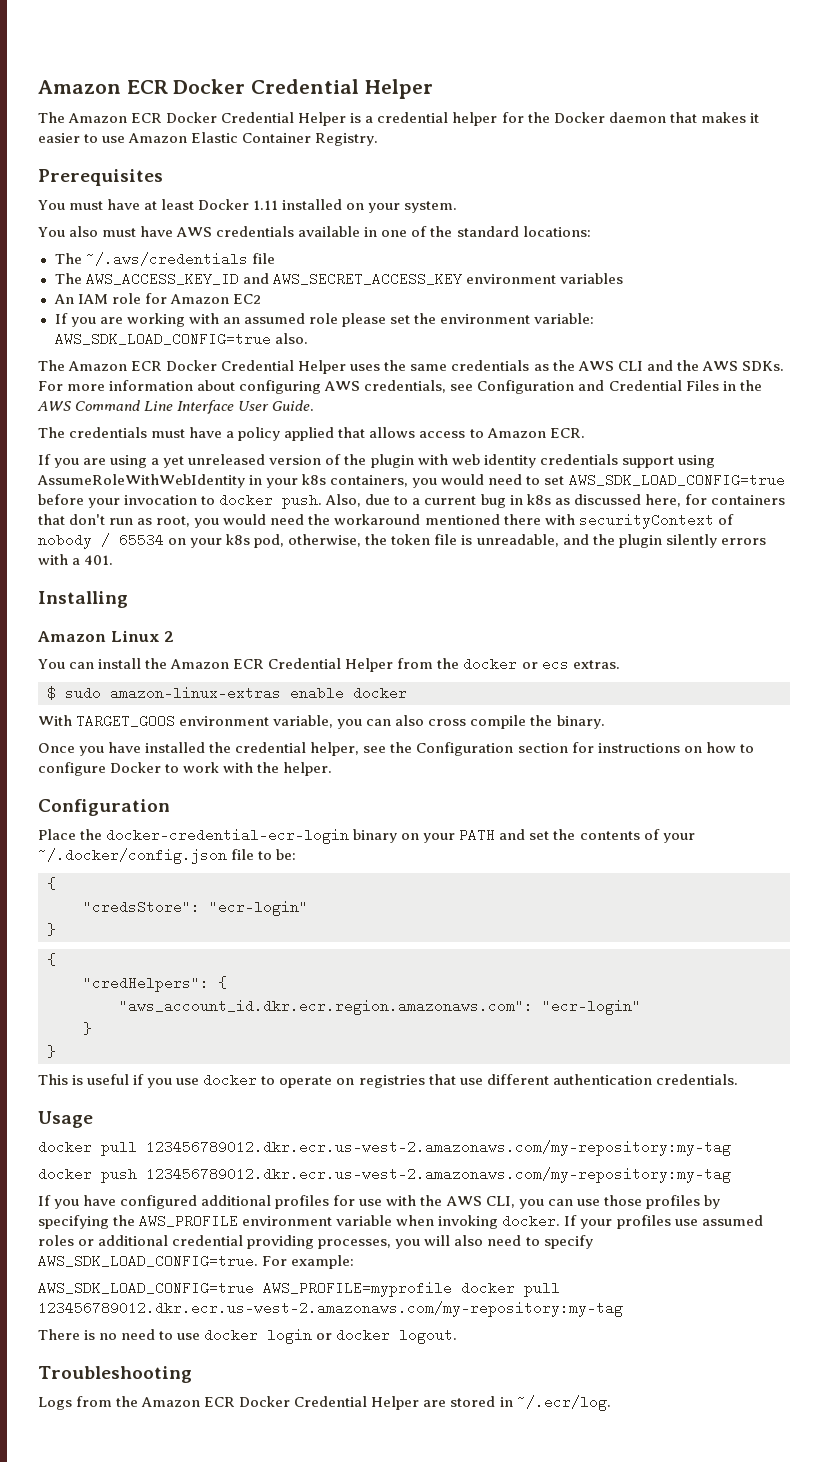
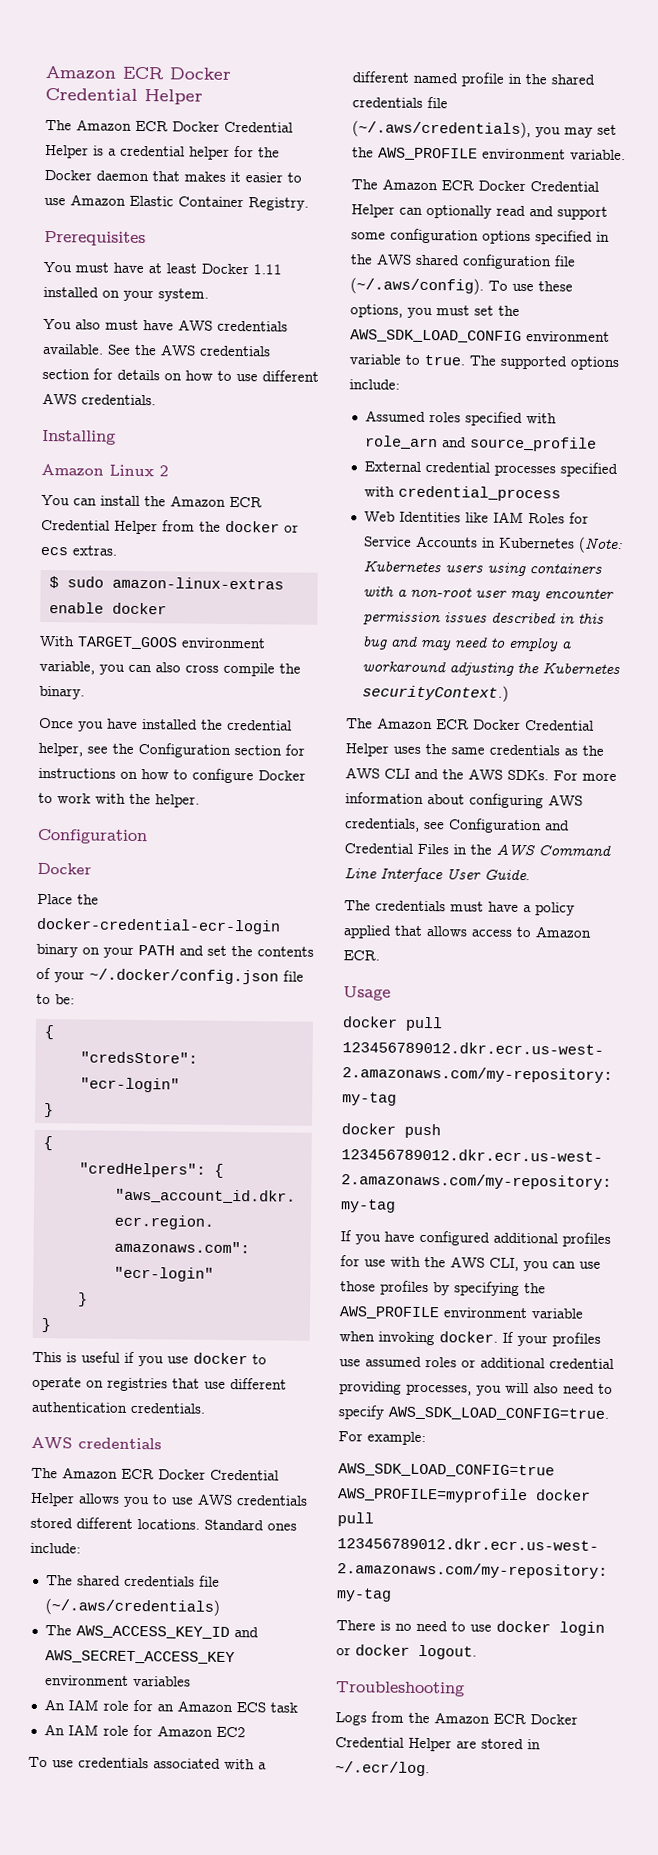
- You also must have AWS credentials available in one of the standard locations:
- The ~/.aws/credentials file
- The AWS_ACCESS_KEY_ID and AWS_SECRET_ACCESS_KEY environment variables
- An IAM role for Amazon EC2
- If you are working with an assumed role please set the environment variable: AWS_SDK_LOAD_CONFIG=true also.
- The Amazon ECR Docker Credential Helper uses the same credentials as the AWS CLI and the AWS SDKs. For more information about configuring AWS credentials, see Configuration and Credential Files in the AWS Command Line Interface User Guide.
- The credentials must have a policy applied that allows access to Amazon ECR.
- If you are using a yet unreleased version of the plugin with web identity credentials support using AssumeRoleWithWebIdentity in your k8s containers, you would need to set AWS_SDK_LOAD_CONFIG=true before your invocation to docker push. Also, due to a current bug in k8s as discussed here, for containers that don't run as root, you would need the workaround mentioned there with securityContext of nobody / 65534 on your k8s pod, otherwise, the token file is unreadable, and the plugin silently errors with a 401.
+ You also must have AWS credentials available. See the AWS credentials section for details on how to use different AWS credentials.
  Once you have installed the credential helper, see the Configuration section for instructions on how to configure Docker to work with the helper.
  Configuration
+ Docker
  This is useful if you use docker to operate on registries that use different authentication credentials.
+ AWS credentials
+ The Amazon ECR Docker Credential Helper allows you to use AWS credentials stored different locations. Standard ones include:
+ The shared credentials file (~/.aws/credentials)
+ The AWS_ACCESS_KEY_ID and AWS_SECRET_ACCESS_KEY environment variables
+ An IAM role for an Amazon ECS task
+ An IAM role for Amazon EC2
+ To use credentials associated with a different named profile in the shared credentials file (~/.aws/credentials), you may set the AWS_PROFILE environment variable.
+ The Amazon ECR Docker Credential Helper can optionally read and support some configuration options specified in the AWS shared configuration file (~/.aws/config). To use these options, you must set the AWS_SDK_LOAD_CONFIG environment variable to true. The supported options include:
+ Assumed roles specified with role_arn and source_profile
+ External credential processes specified with credential_process
+ Web Identities like IAM Roles for Service Accounts in Kubernetes (Note: Kubernetes users using containers with a non-root user may encounter permission issues described in this bug and may need to employ a workaround adjusting the Kubernetes securityContext.)
+ The Amazon ECR Docker Credential Helper uses the same credentials as the AWS CLI and the AWS SDKs. For more information about configuring AWS credentials, see Configuration and Credential Files in the AWS Command Line Interface User Guide.
+ The credentials must have a policy applied that allows access to Amazon ECR.

